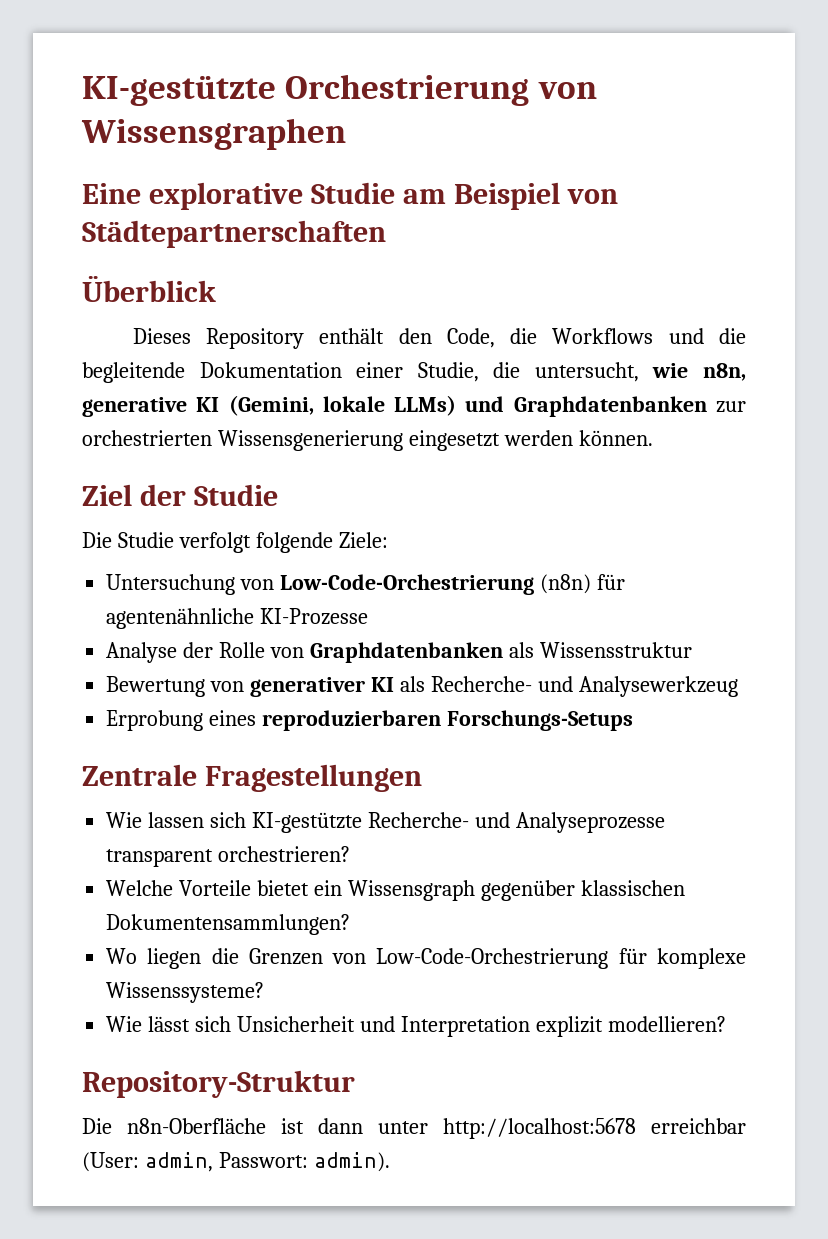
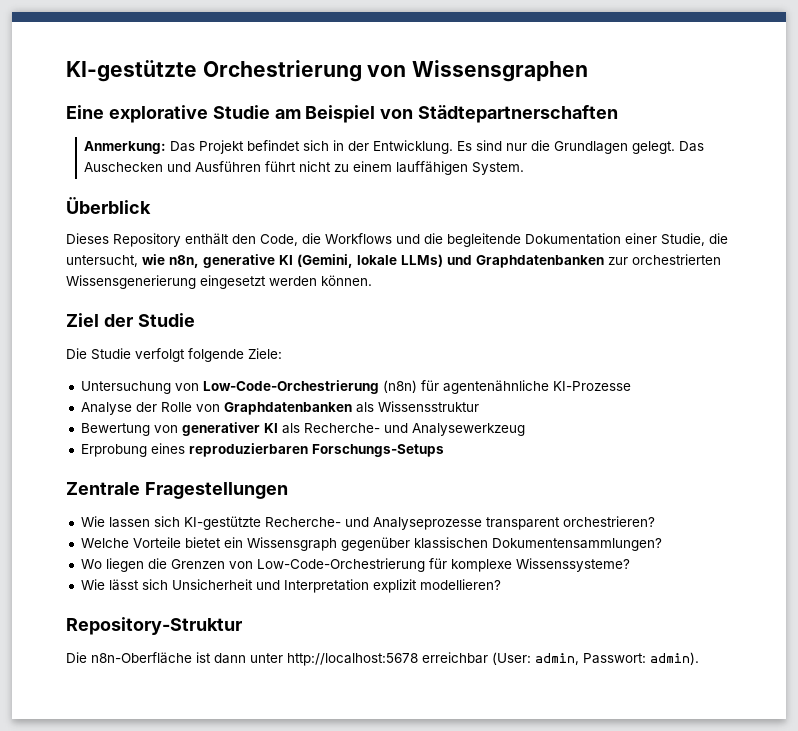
+ Anmerkung: Das Projekt befindet sich in der Entwicklung. Es sind nur die Grundlagen gelegt. Das Auschecken und Ausführen führt nicht zu einem lauffähigen System.

